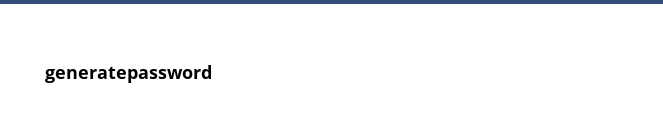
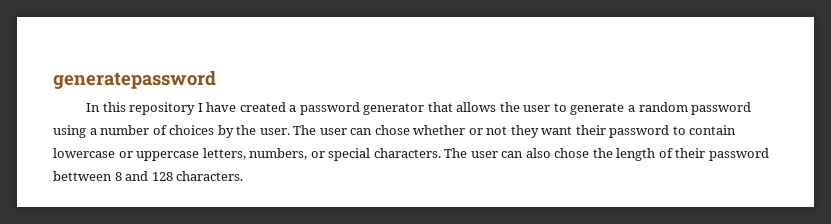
+ In this repository I have created a password generator that allows the user to generate a random password using a number of choices by the user. The user can chose whether or not they want their password to contain lowercase or uppercase letters, numbers, or special characters. The user can also chose the length of their password bettween 8 and 128 characters.

